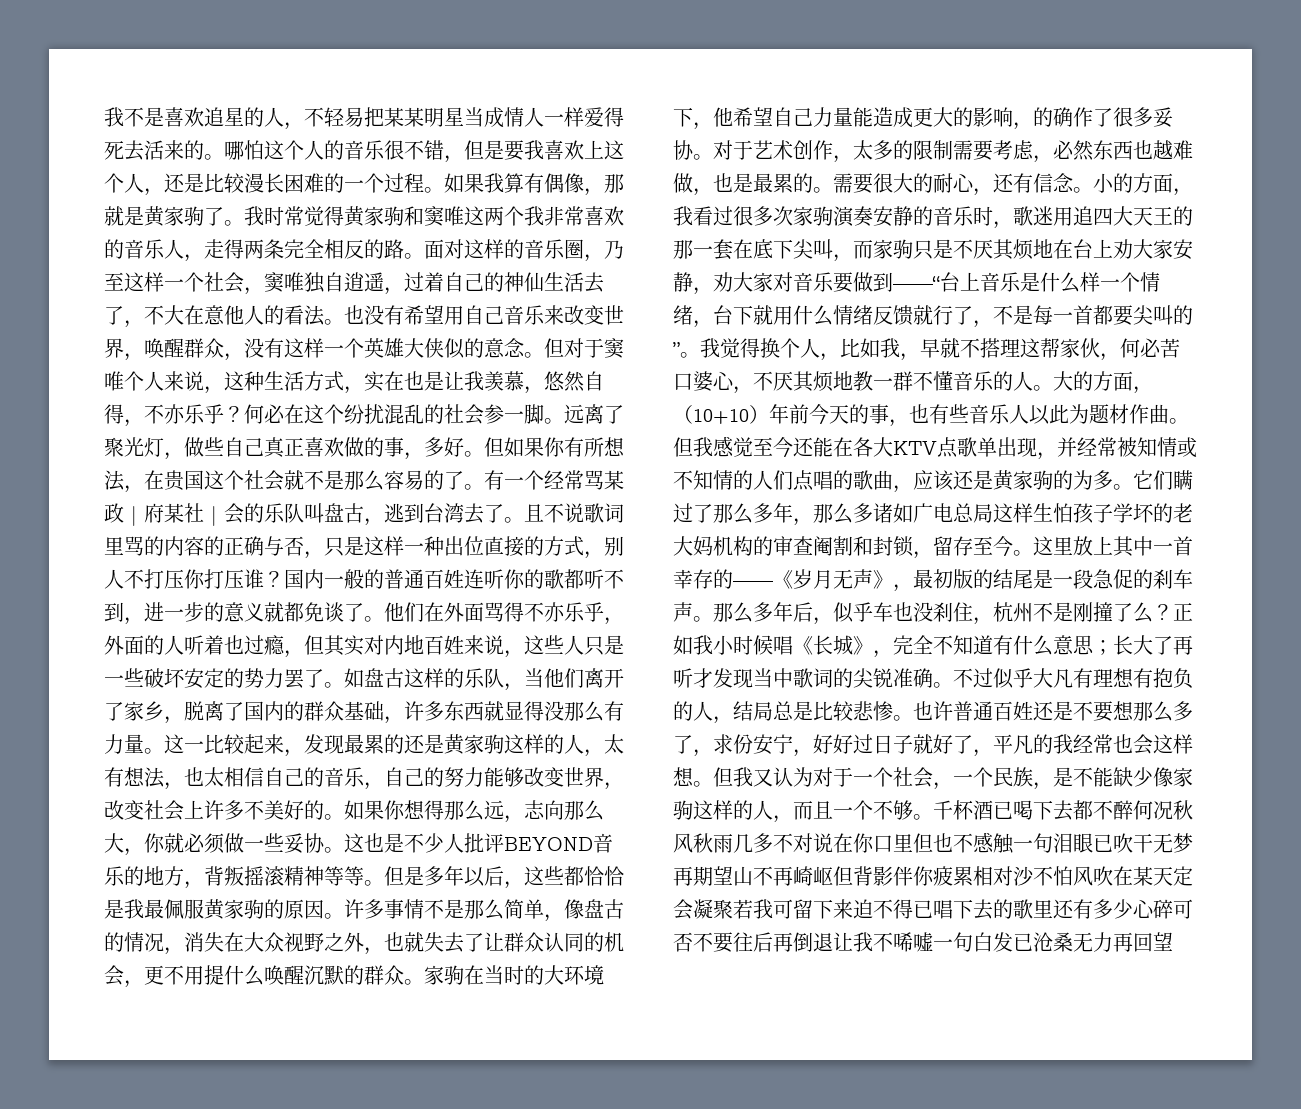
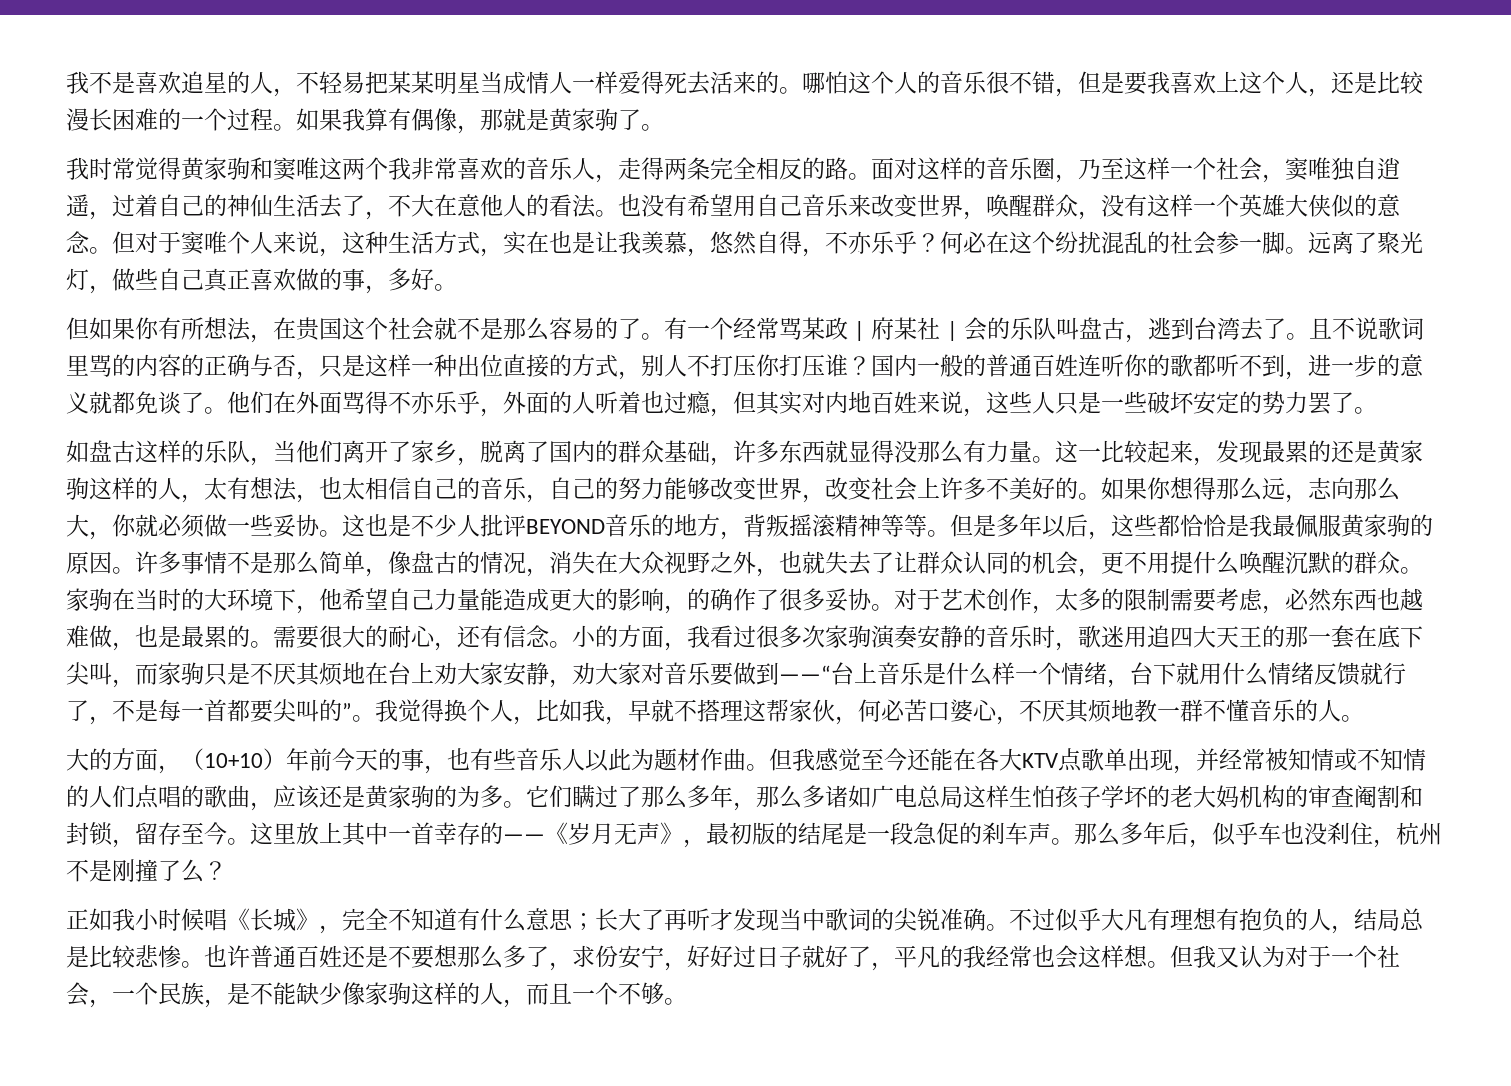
- 如果我算有偶像，那就是黄家驹了。我时常觉得黄家驹和窦唯这两个我非常喜欢的音乐人，走得两条完全相反的路。
+ 如果我算有偶像，那就是黄家驹了。
+ 我时常觉得黄家驹和窦唯这两个我非常喜欢的音乐人，走得两条完全相反的路。
- 远离了聚光灯，做些自己真正喜欢做的事，多好。但如果你有所想法，在贵国这个社会就不是那么容易的了。
+ 远离了聚光灯，做些自己真正喜欢做的事，多好。
+ 但如果你有所想法，在贵国这个社会就不是那么容易的了。
- 他们在外面骂得不亦乐乎，外面的人听着也过瘾，但其实对内地百姓来说，这些人只是一些破坏安定的势力罢了。如盘古这样的乐队，当他们离开了家乡，脱离了国内的群众基础，许多东西就显得没那么有力量。
+ 他们在外面骂得不亦乐乎，外面的人听着也过瘾，但其实对内地百姓来说，这些人只是一些破坏安定的势力罢了。
+ 如盘古这样的乐队，当他们离开了家乡，脱离了国内的群众基础，许多东西就显得没那么有力量。
- 我觉得换个人，比如我，早就不搭理这帮家伙，何必苦口婆心，不厌其烦地教一群不懂音乐的人。大的方面，（10+10）年前今天的事，也有些音乐人以此为题材作曲。
+ 我觉得换个人，比如我，早就不搭理这帮家伙，何必苦口婆心，不厌其烦地教一群不懂音乐的人。
+ 大的方面，（10+10）年前今天的事，也有些音乐人以此为题材作曲。
- 那么多年后，似乎车也没刹住，杭州不是刚撞了么？正如我小时候唱《长城》，完全不知道有什么意思；长大了再听才发现当中歌词的尖锐准确。
+ 那么多年后，似乎车也没刹住，杭州不是刚撞了么？
+ 正如我小时候唱《长城》，完全不知道有什么意思；长大了再听才发现当中歌词的尖锐准确。
- 千杯酒已喝下去都不醉何况秋风秋雨几多不对说在你口里但也不感触一句泪眼已吹干无梦再期望山不再崎岖但背影伴你疲累相对沙不怕风吹在某天定会凝聚若我可留下来迫不得已唱下去的歌里还有多少心碎可否不要往后再倒退让我不唏嘘一句白发已沧桑无力再回望

